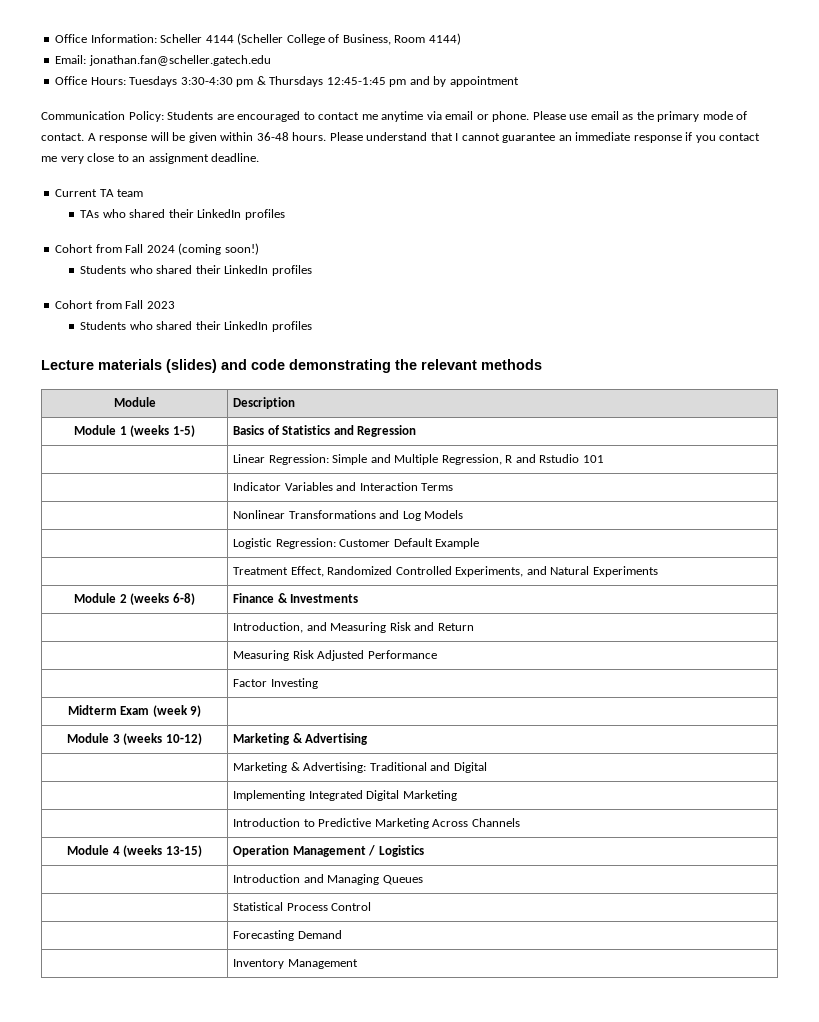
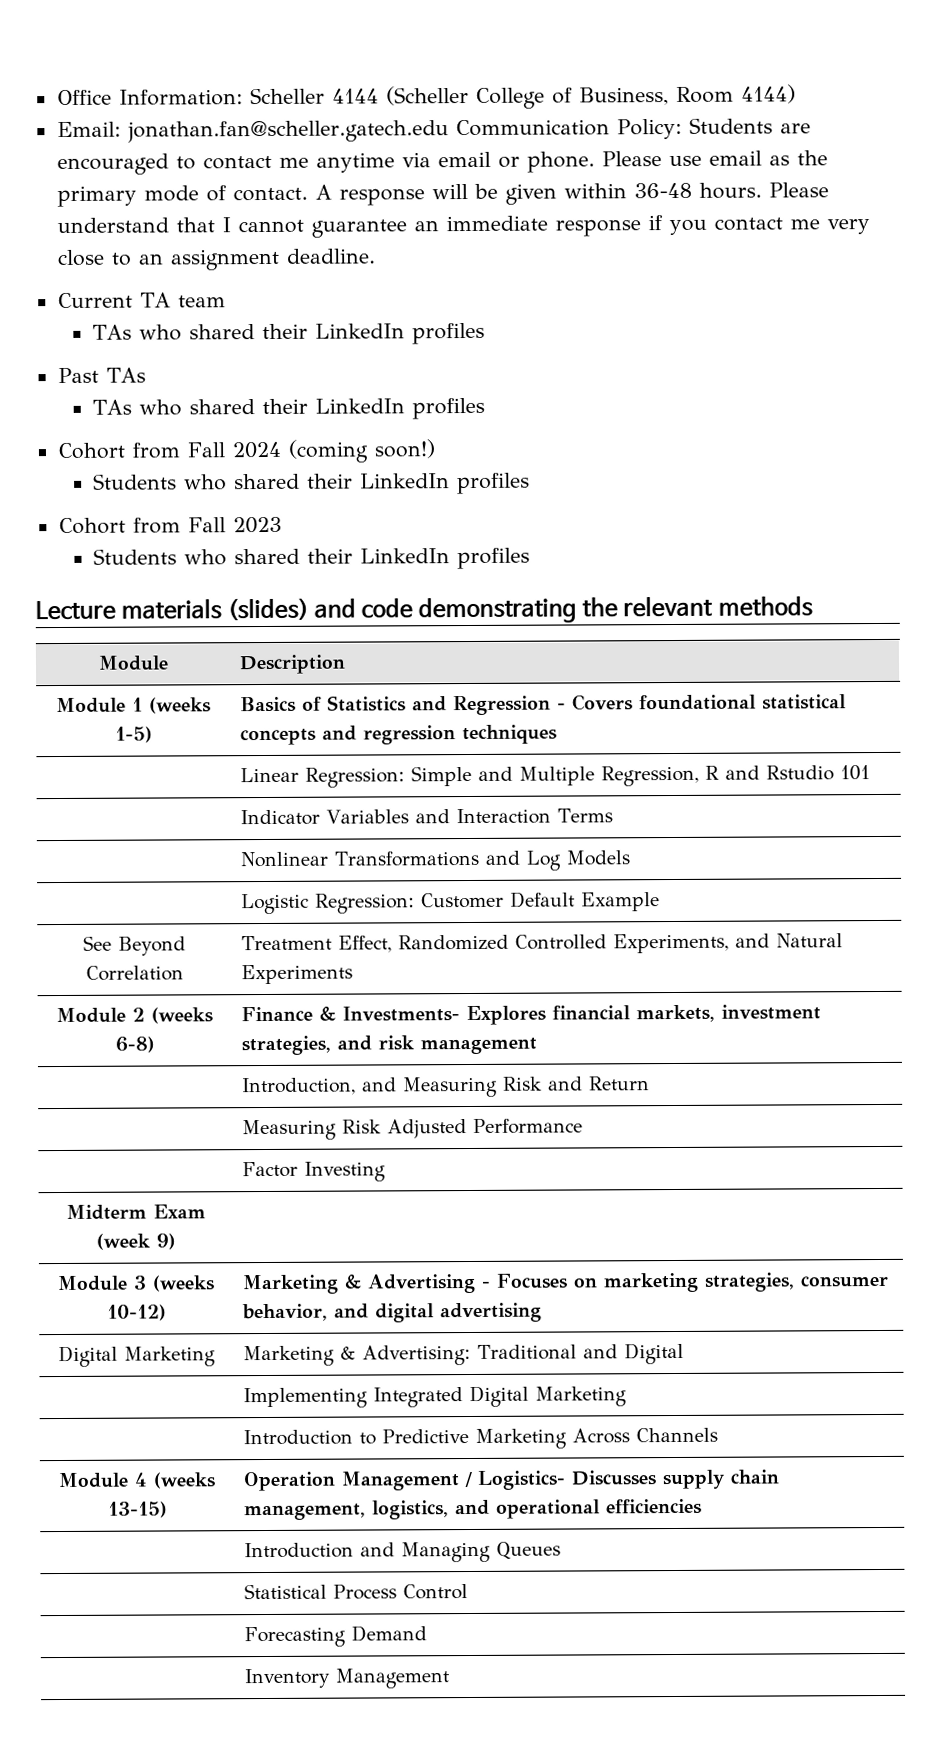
- Email: jonathan.fan@scheller.gatech.edu
- Office Hours: Tuesdays 3:30-4:30 pm & Thursdays 12:45-1:45 pm and by appointment
- Communication Policy: Students are encouraged to contact me anytime via email or phone.
+ Email: jonathan.fan@scheller.gatech.edu Communication Policy: Students are encouraged to contact me anytime via email or phone.
+ Past TAs
+ TAs who shared their LinkedIn profiles
- Module 1 (weeks 1-5) | Basics of Statistics and Regression
+ Module 1 (weeks 1-5) | Basics of Statistics and Regression - Covers foundational statistical concepts and regression techniques
- | Treatment Effect, Randomized Controlled Experiments, and Natural Experiments
+ See Beyond Correlation | Treatment Effect, Randomized Controlled Experiments, and Natural Experiments
- Module 2 (weeks 6-8) | Finance & Investments
+ Module 2 (weeks 6-8) | Finance & Investments- Explores financial markets, investment strategies, and risk management
- Module 3 (weeks 10-12) | Marketing & Advertising
- | Marketing & Advertising: Traditional and Digital
+ Module 3 (weeks 10-12) | Marketing & Advertising - Focuses on marketing strategies, consumer behavior, and digital advertising
+ Digital Marketing | Marketing & Advertising: Traditional and Digital
- Module 4 (weeks 13-15) | Operation Management / Logistics
+ Module 4 (weeks 13-15) | Operation Management / Logistics- Discusses supply chain management, logistics, and operational efficiencies

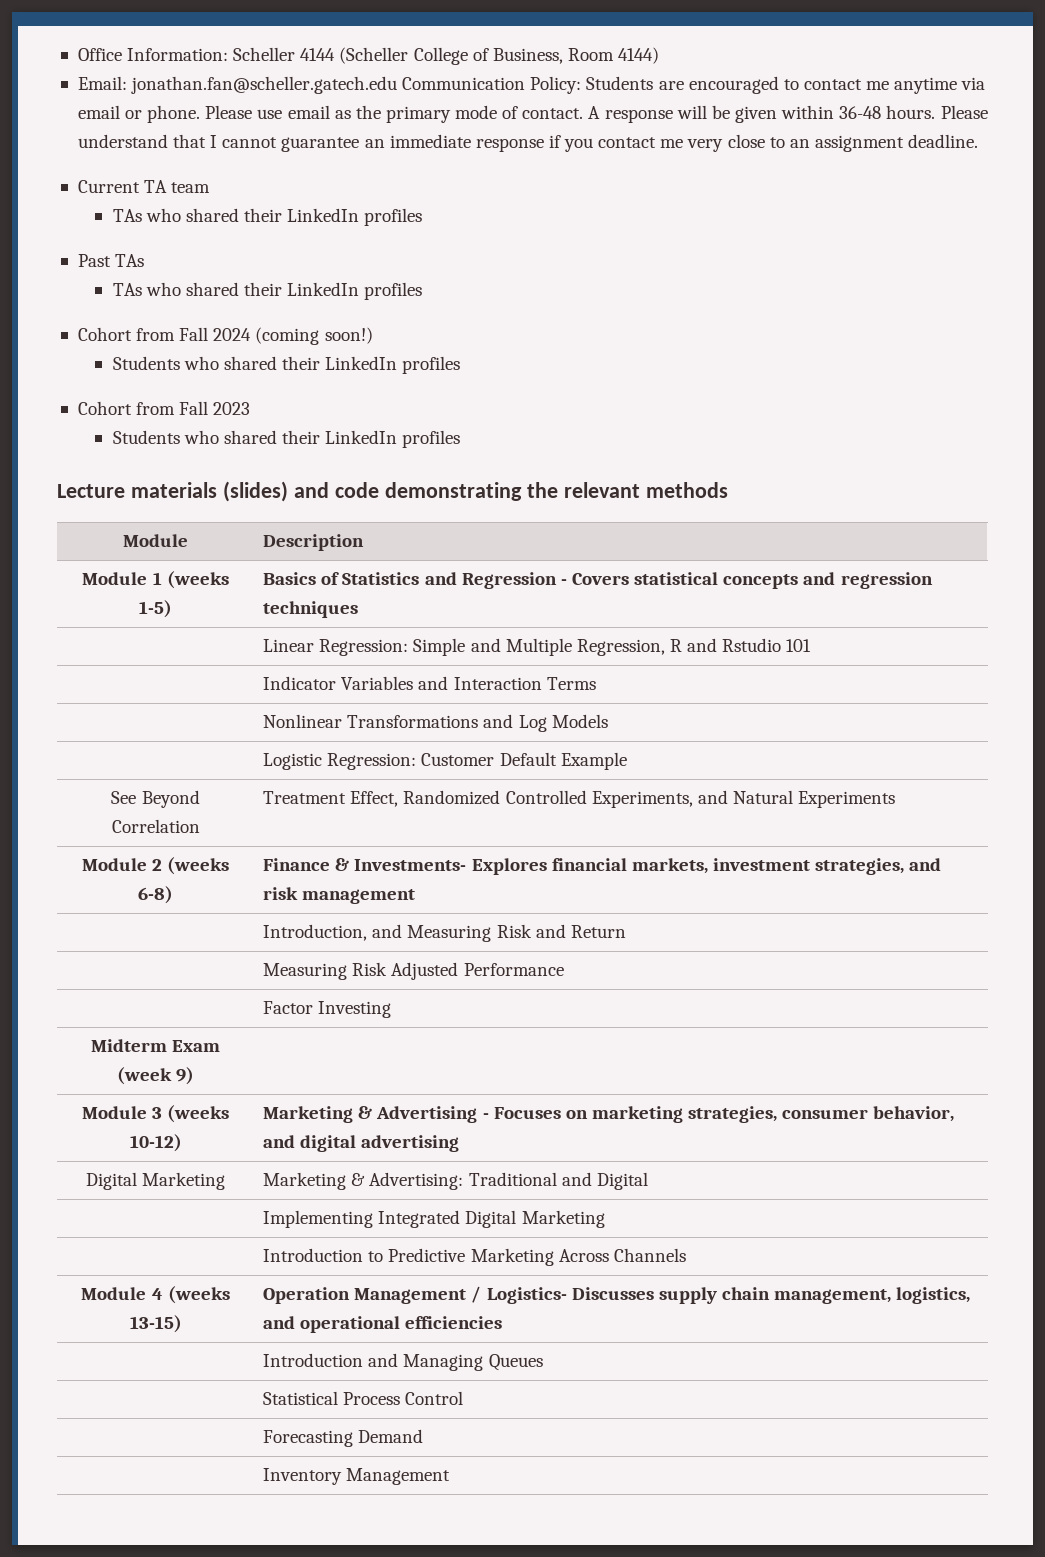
- Module 1 (weeks 1-5) | Basics of Statistics and Regression - Covers foundational statistical concepts and regression techniques
+ Module 1 (weeks 1-5) | Basics of Statistics and Regression - Covers statistical concepts and regression techniques

